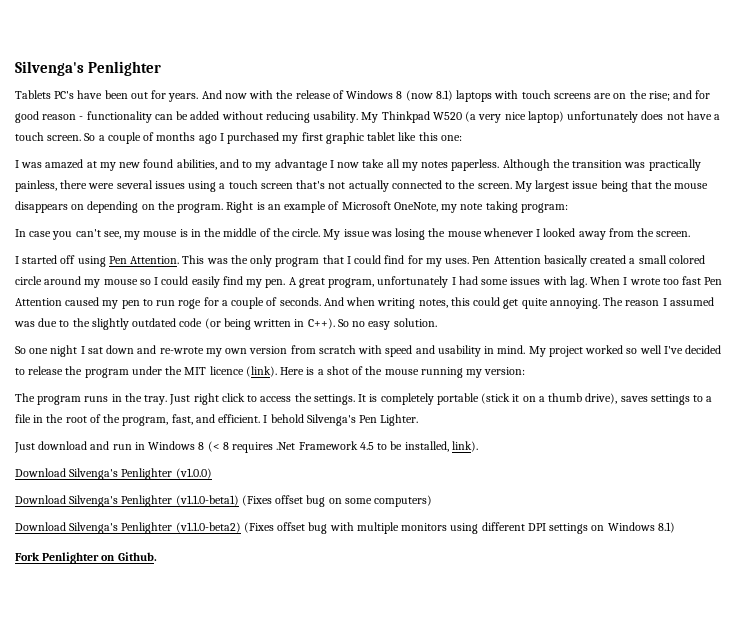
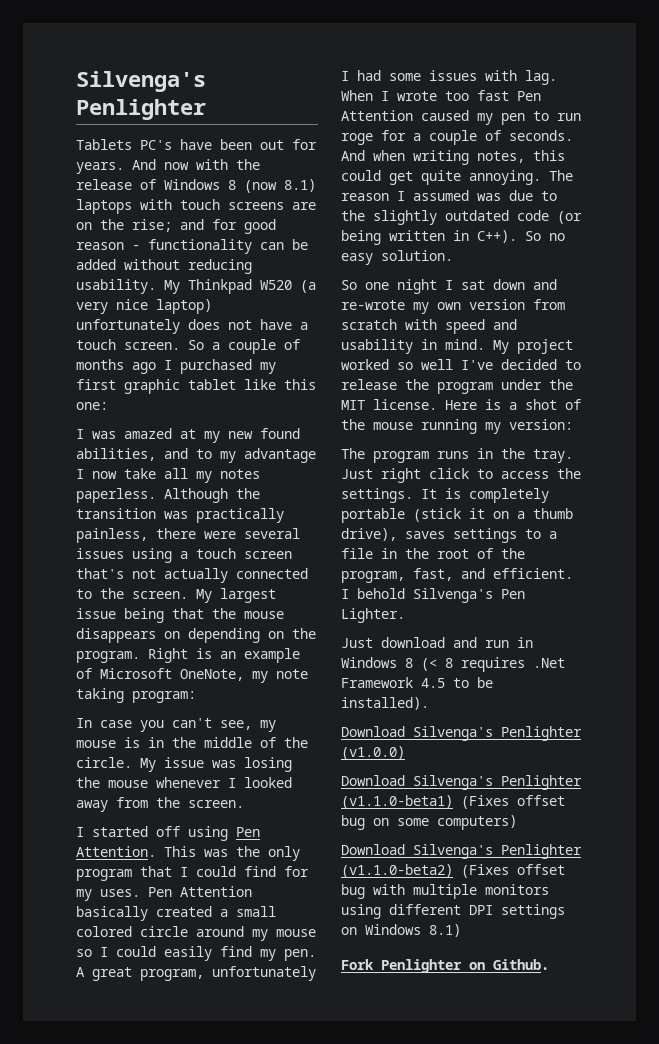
- My project worked so well I've decided to release the program under the MIT licence (link).
+ My project worked so well I've decided to release the program under the MIT license.
- Just download and run in Windows 8 (< 8 requires .Net Framework 4.5 to be installed, link).
+ Just download and run in Windows 8 (< 8 requires .Net Framework 4.5 to be installed).

